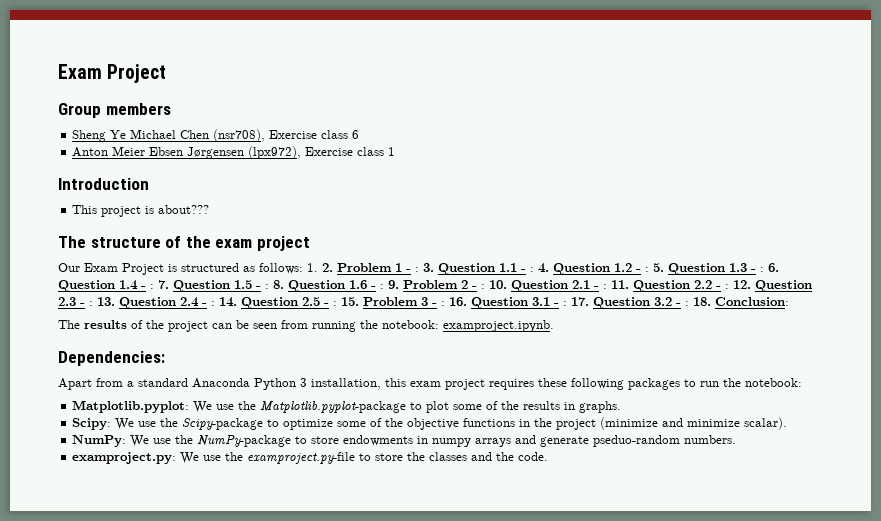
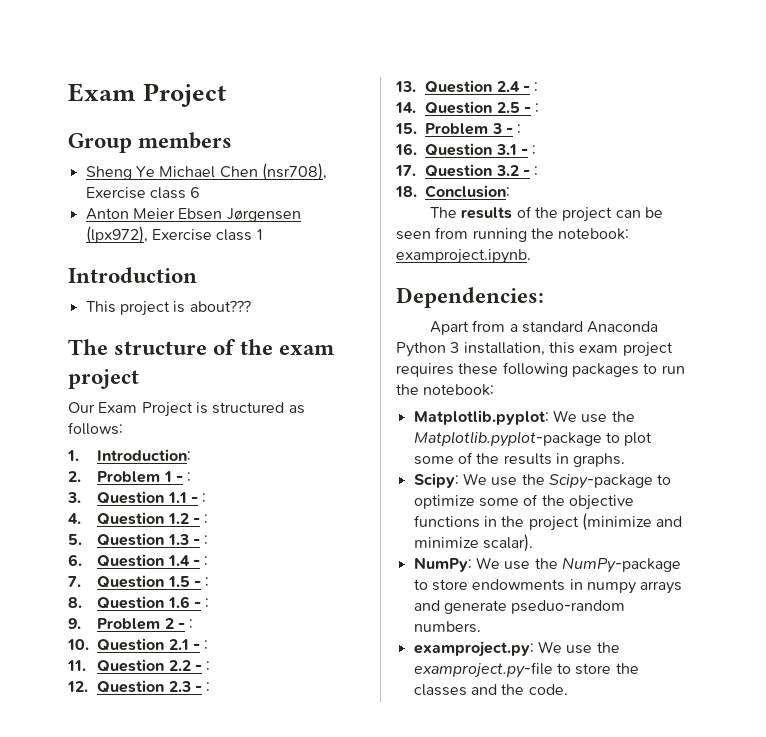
- Our Exam Project is structured as follows: 1. 2. Problem 1 - : 3. Question 1.1 - : 4. Question 1.2 - : 5. Question 1.3 - : 6. Question 1.4 - : 7. Question 1.5 - : 8. Question 1.6 - : 9. Problem 2 - : 10. Question 2.1 - : 11. Question 2.2 - : 12. Question 2.3 - : 13. Question 2.4 - : 14. Question 2.5 - : 15. Problem 3 - : 16. Question 3.1 - : 17. Question 3.2 - : 18. Conclusion:
+ Our Exam Project is structured as follows:
+ 1. Introduction:
+ 2. Problem 1 - :
+ 3. Question 1.1 - :
+ 4. Question 1.2 - :
+ 5. Question 1.3 - :
+ 6. Question 1.4 - :
+ 7. Question 1.5 - :
+ 8. Question 1.6 - :
+ 9. Problem 2 - :
+ 10. Question 2.1 - :
+ 11. Question 2.2 - :
+ 12. Question 2.3 - :
+ 13. Question 2.4 - :
+ 14. Question 2.5 - :
+ 15. Problem 3 - :
+ 16. Question 3.1 - :
+ 17. Question 3.2 - :
+ 18. Conclusion:

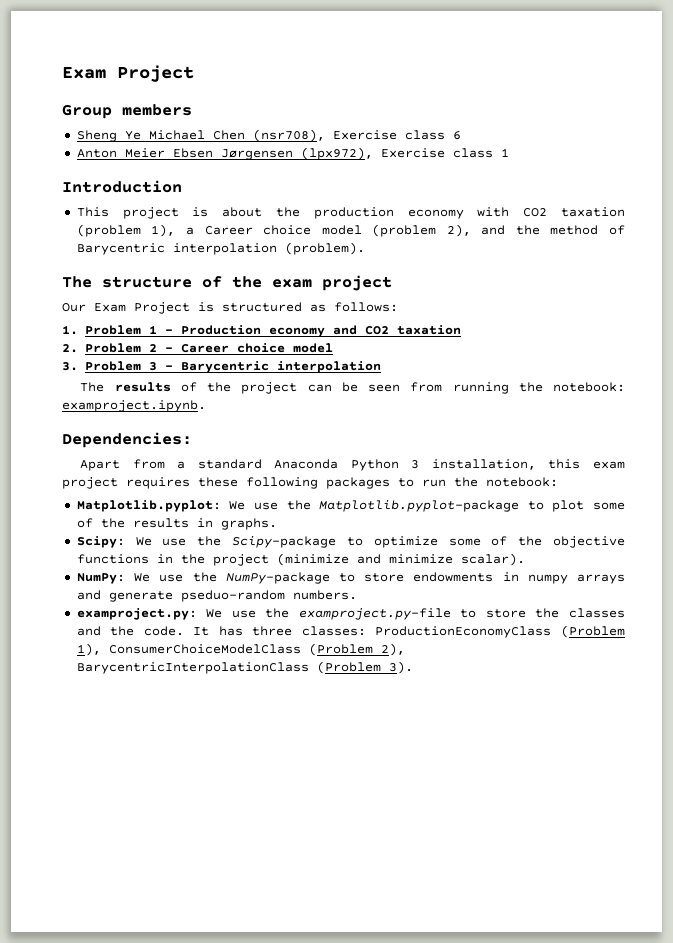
- This project is about???
+ This project is about the production economy with CO2 taxation (problem 1), a Career choice model (problem 2), and the method of Barycentric interpolation (problem).
- 1. Introduction:
- 2. Problem 1 - :
- 3. Question 1.1 - :
- 4. Question 1.2 - :
- 5. Question 1.3 - :
- 6. Question 1.4 - :
- 7. Question 1.5 - :
- 8. Question 1.6 - :
- 9. Problem 2 - :
- 10. Question 2.1 - :
- 11. Question 2.2 - :
- 12. Question 2.3 - :
- 13. Question 2.4 - :
- 14. Question 2.5 - :
- 15. Problem 3 - :
- 16. Question 3.1 - :
- 17. Question 3.2 - :
- 18. Conclusion:
+ 1. Problem 1 - Production economy and CO2 taxation
+ 2. Problem 2 - Career choice model
+ 3. Problem 3 - Barycentric interpolation
+ It has three classes: ProductionEconomyClass (Problem 1), ConsumerChoiceModelClass (Problem 2), BarycentricInterpolationClass (Problem 3).

